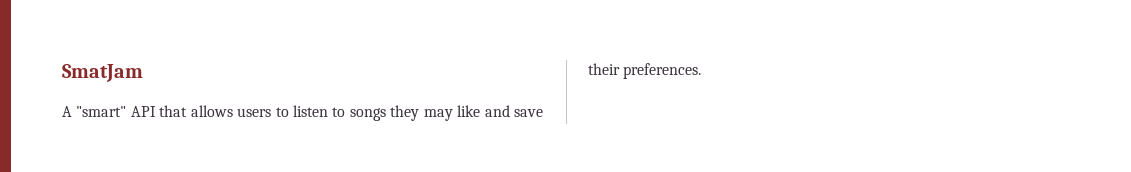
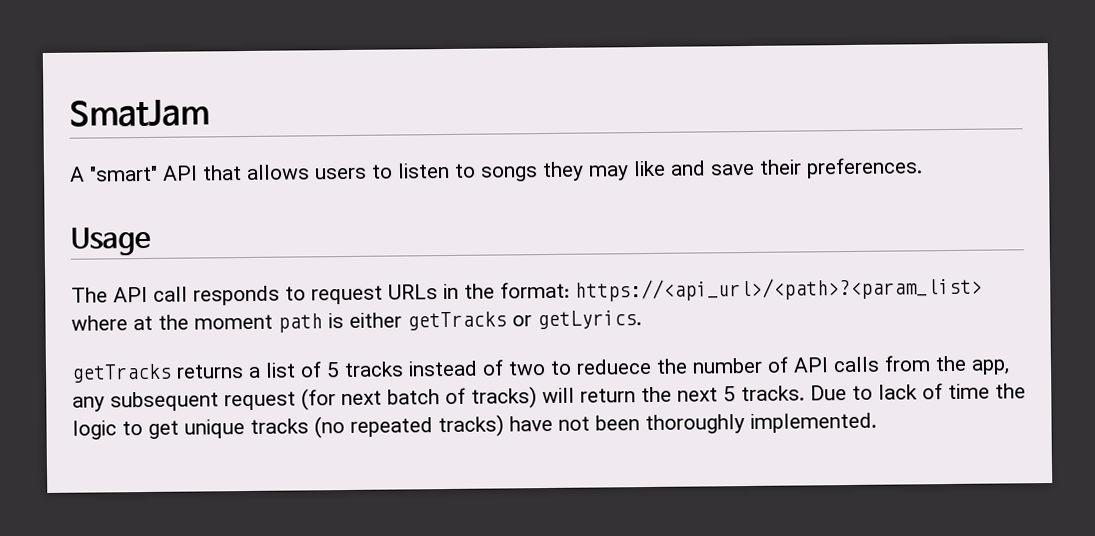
+ Usage
+ The API call responds to request URLs in the format: https://<api_url>/<path>?<param_list> where at the moment path is either getTracks or getLyrics.
+ getTracks returns a list of 5 tracks instead of two to reduece the number of API calls from the app, any subsequent request (for next batch of tracks) will return the next 5 tracks. Due to lack of time the logic to get unique tracks (no repeated tracks) have not been thoroughly implemented.

